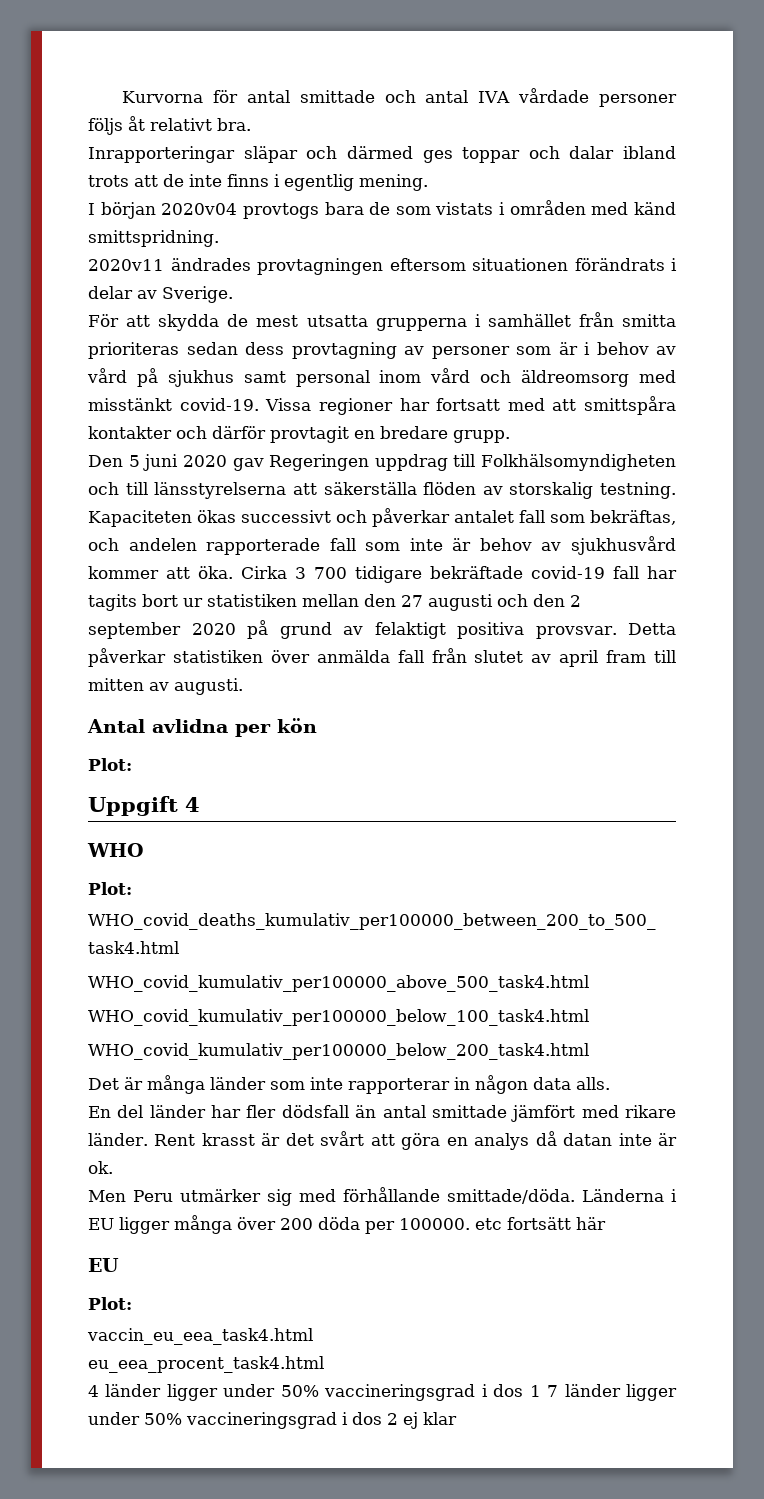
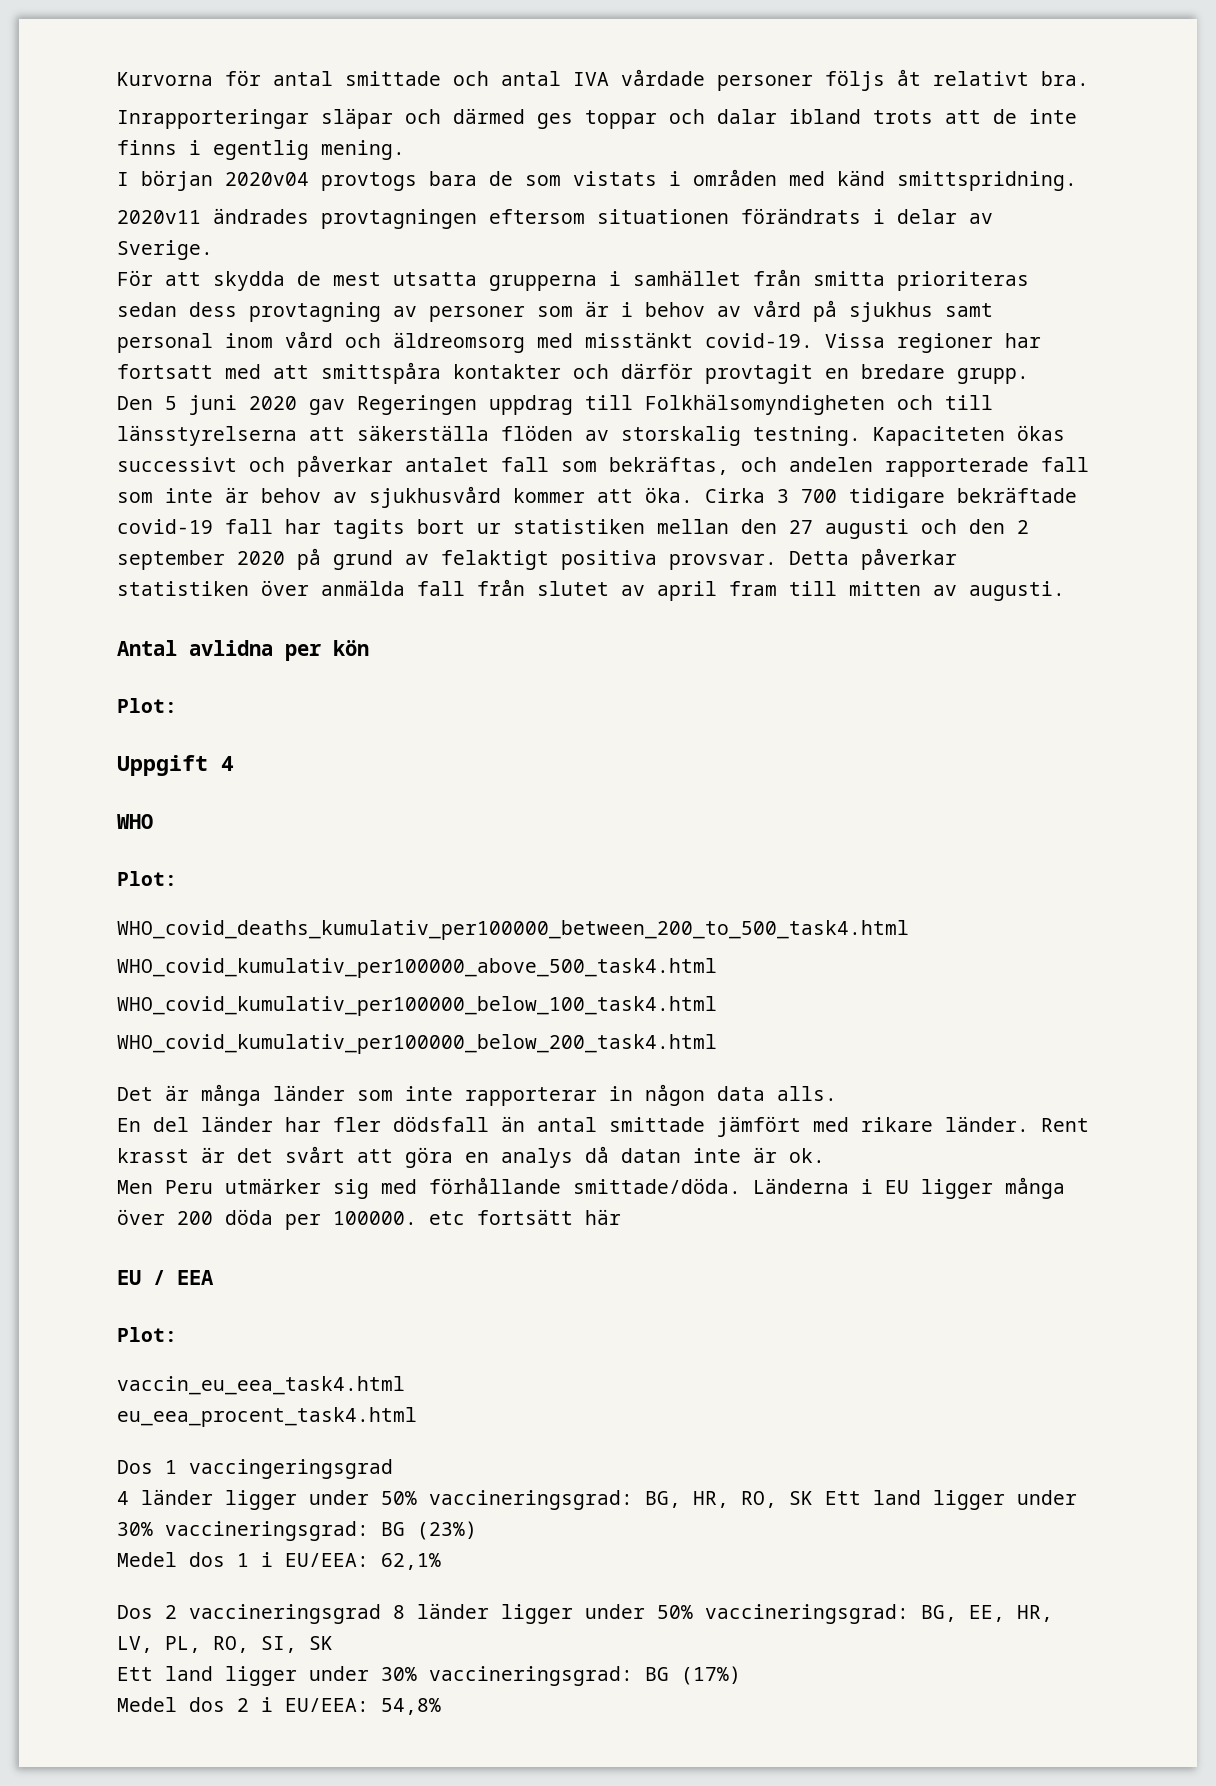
  Länderna i EU ligger många över 200 döda per 100000. etc fortsätt här
- EU
+ EU / EEA
+ Dos 1 vaccingeringsgrad
- 4 länder ligger under 50% vaccineringsgrad i dos 1 7 länder ligger under 50% vaccineringsgrad i dos 2 ej klar
+ 4 länder ligger under 50% vaccineringsgrad: BG, HR, RO, SK Ett land ligger under 30% vaccineringsgrad: BG (23%)
+ Medel dos 1 i EU/EEA: 62,1%
+ Dos 2 vaccineringsgrad 8 länder ligger under 50% vaccineringsgrad: BG, EE, HR, LV, PL, RO, SI, SK
+ Ett land ligger under 30% vaccineringsgrad: BG (17%)
+ Medel dos 2 i EU/EEA: 54,8%

